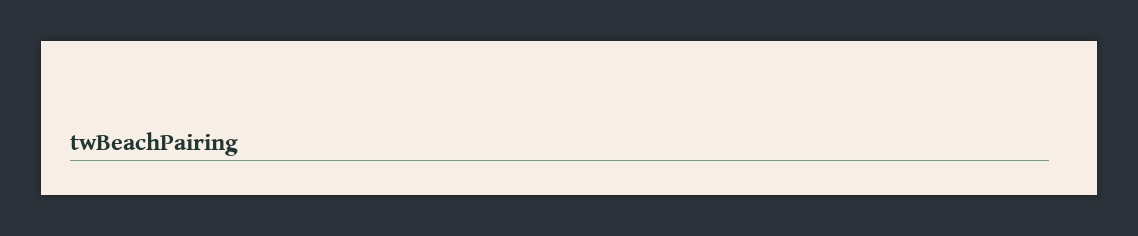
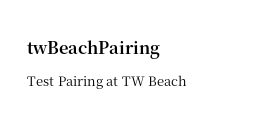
+ Test Pairing at TW Beach

